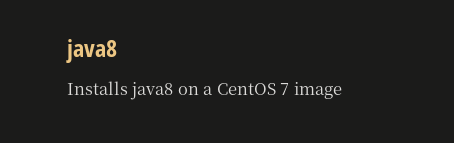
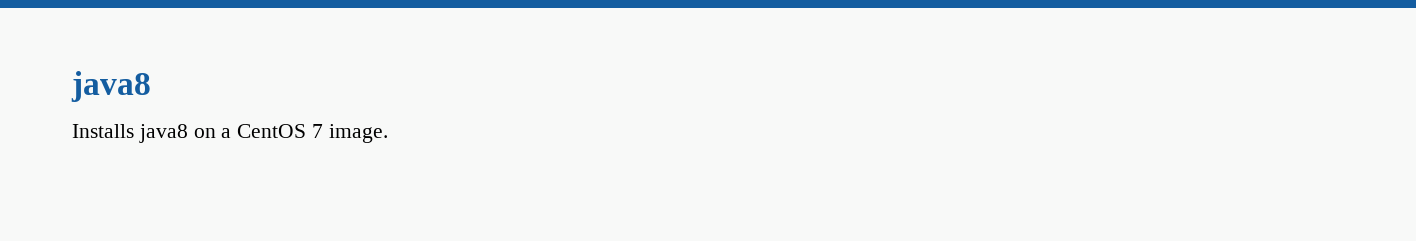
- Installs java8 on a CentOS 7 image
+ Installs java8 on a CentOS 7 image.

